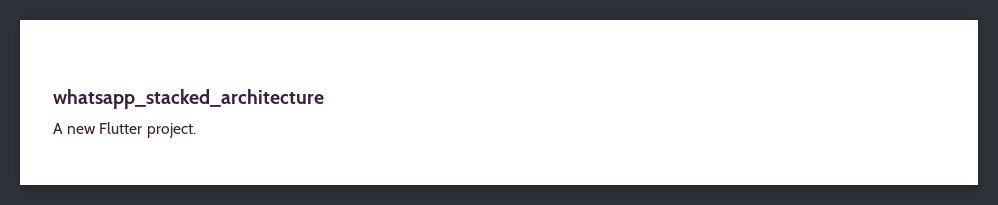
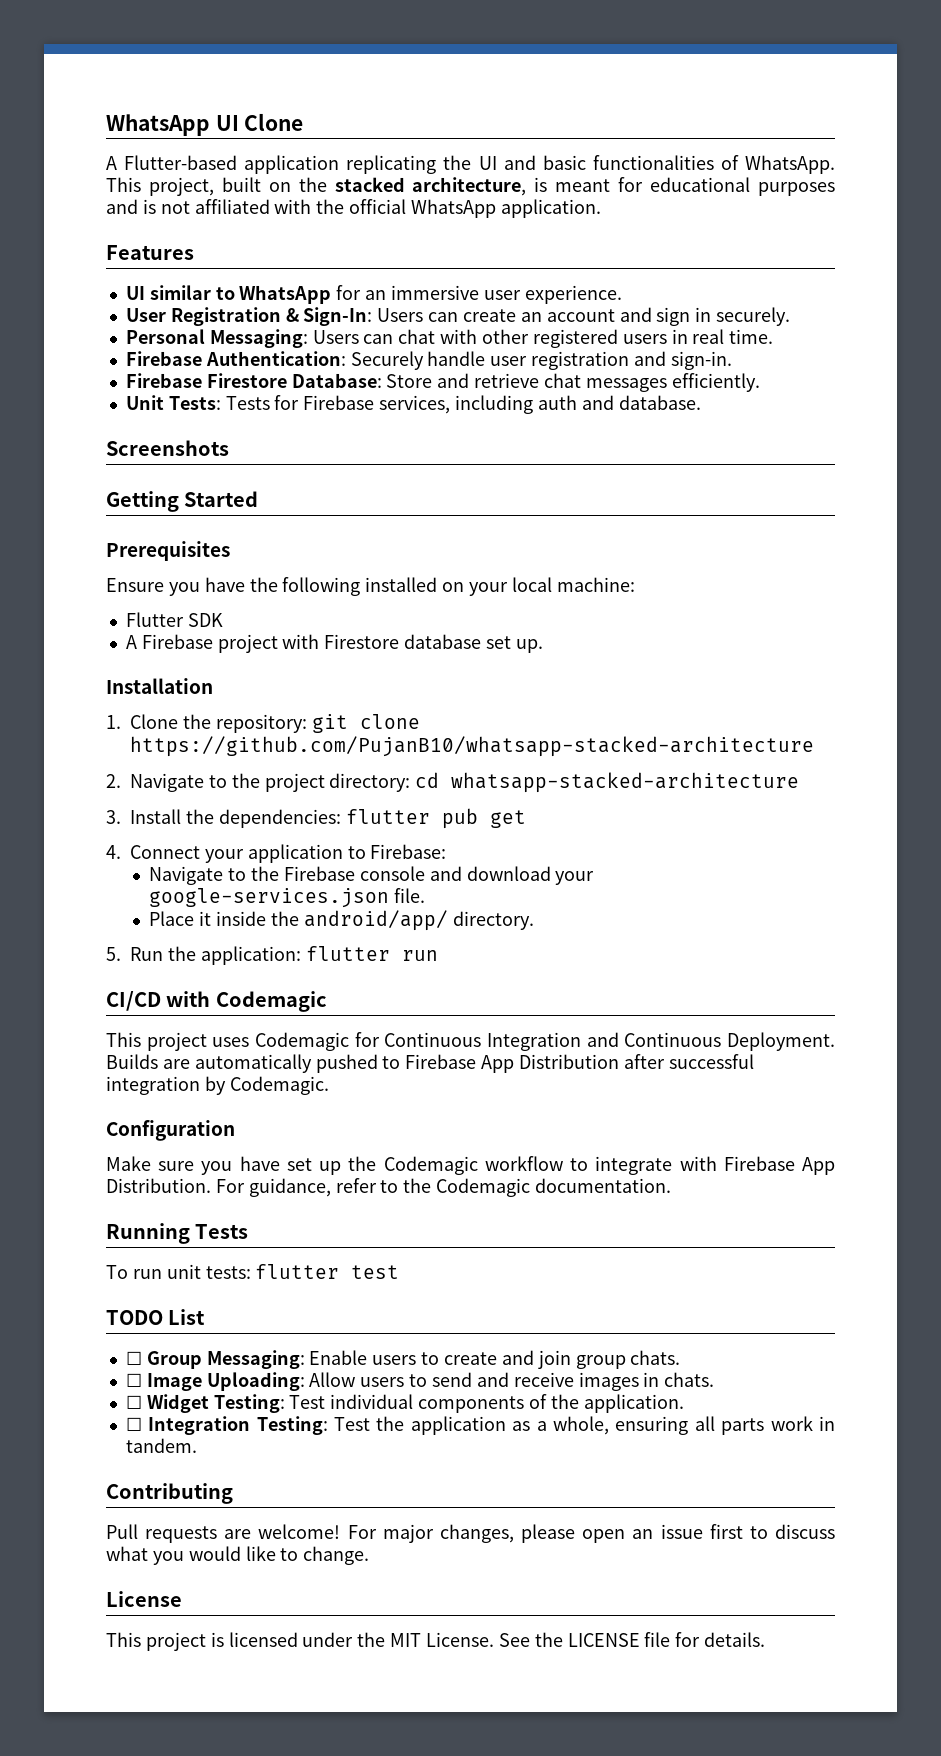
- whatsapp_stacked_architecture
- A new Flutter project.
+ WhatsApp UI Clone
+ A Flutter-based application replicating the UI and basic functionalities of WhatsApp. This project, built on the stacked architecture, is meant for educational purposes and is not affiliated with the official WhatsApp application.
+ Features
+ UI similar to WhatsApp for an immersive user experience.
+ User Registration & Sign-In: Users can create an account and sign in securely.
+ Personal Messaging: Users can chat with other registered users in real time.
+ Firebase Authentication: Securely handle user registration and sign-in.
+ Firebase Firestore Database: Store and retrieve chat messages efficiently.
+ Unit Tests: Tests for Firebase services, including auth and database.
+ Screenshots
+ Getting Started
+ Prerequisites
+ Ensure you have the following installed on your local machine:
+ Flutter SDK
+ A Firebase project with Firestore database set up.
+ Installation
+ 1. Clone the repository: git clone https://github.com/PujanB10/whatsapp-stacked-architecture
+ 2. Navigate to the project directory: cd whatsapp-stacked-architecture
+ 3. Install the dependencies: flutter pub get
+ 4. Connect your application to Firebase:
+ Navigate to the Firebase console and download your google-services.json file.
+ Place it inside the android/app/ directory.
+ 5. Run the application: flutter run
+ CI/CD with Codemagic
+ This project uses Codemagic for Continuous Integration and Continuous Deployment. Builds are automatically pushed to Firebase App Distribution after successful integration by Codemagic.
+ Configuration
+ Make sure you have set up the Codemagic workflow to integrate with Firebase App Distribution. For guidance, refer to the Codemagic documentation.
+ Running Tests
+ To run unit tests: flutter test
+ TODO List
+ ☐ Group Messaging: Enable users to create and join group chats.
+ ☐ Image Uploading: Allow users to send and receive images in chats.
+ ☐ Widget Testing: Test individual components of the application.
+ ☐ Integration Testing: Test the application as a whole, ensuring all parts work in tandem.
+ Contributing
+ Pull requests are welcome! For major changes, please open an issue first to discuss what you would like to change.
+ License
+ This project is licensed under the MIT License. See the LICENSE file for details.

